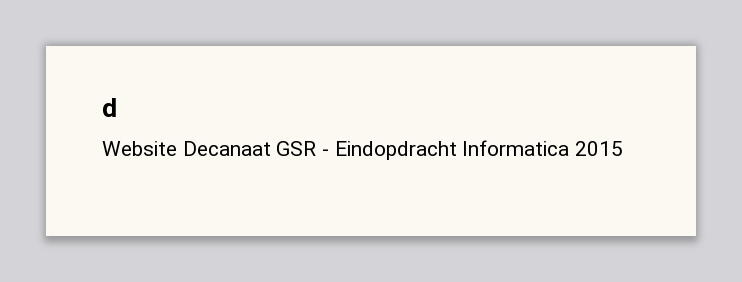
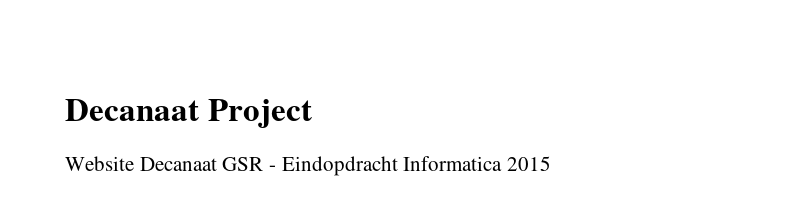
- d
+ Decanaat Project

